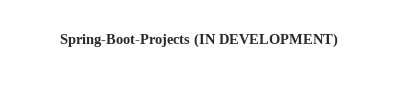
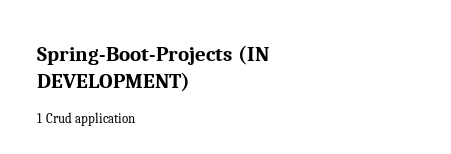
+ 1 Crud application

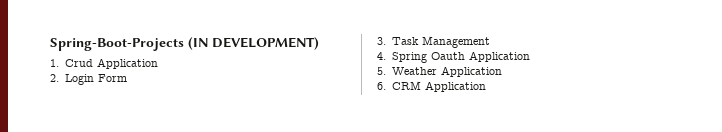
- 1 Crud application
+ 1. Crud Application
+ 2. Login Form
+ 3. Task Management
+ 4. Spring Oauth Application
+ 5. Weather Application
+ 6. CRM Application

